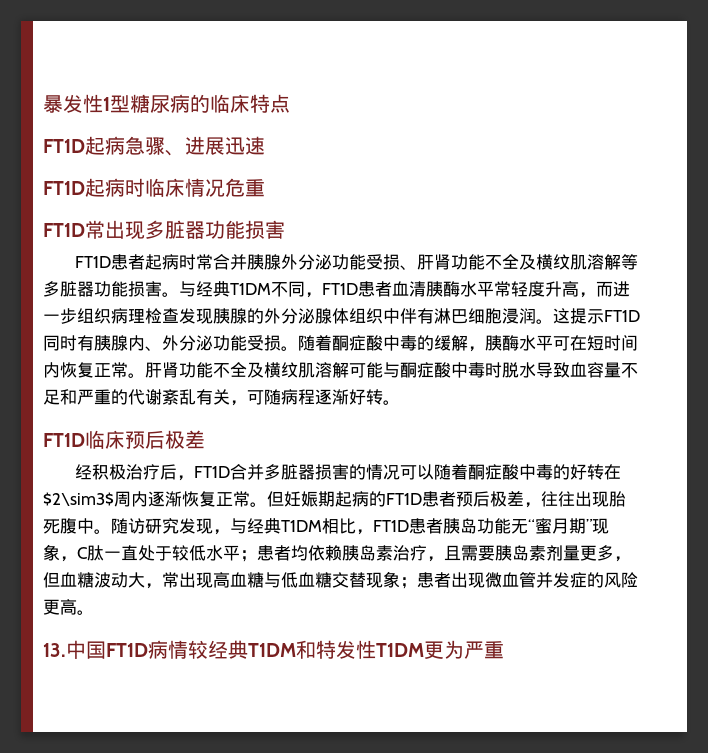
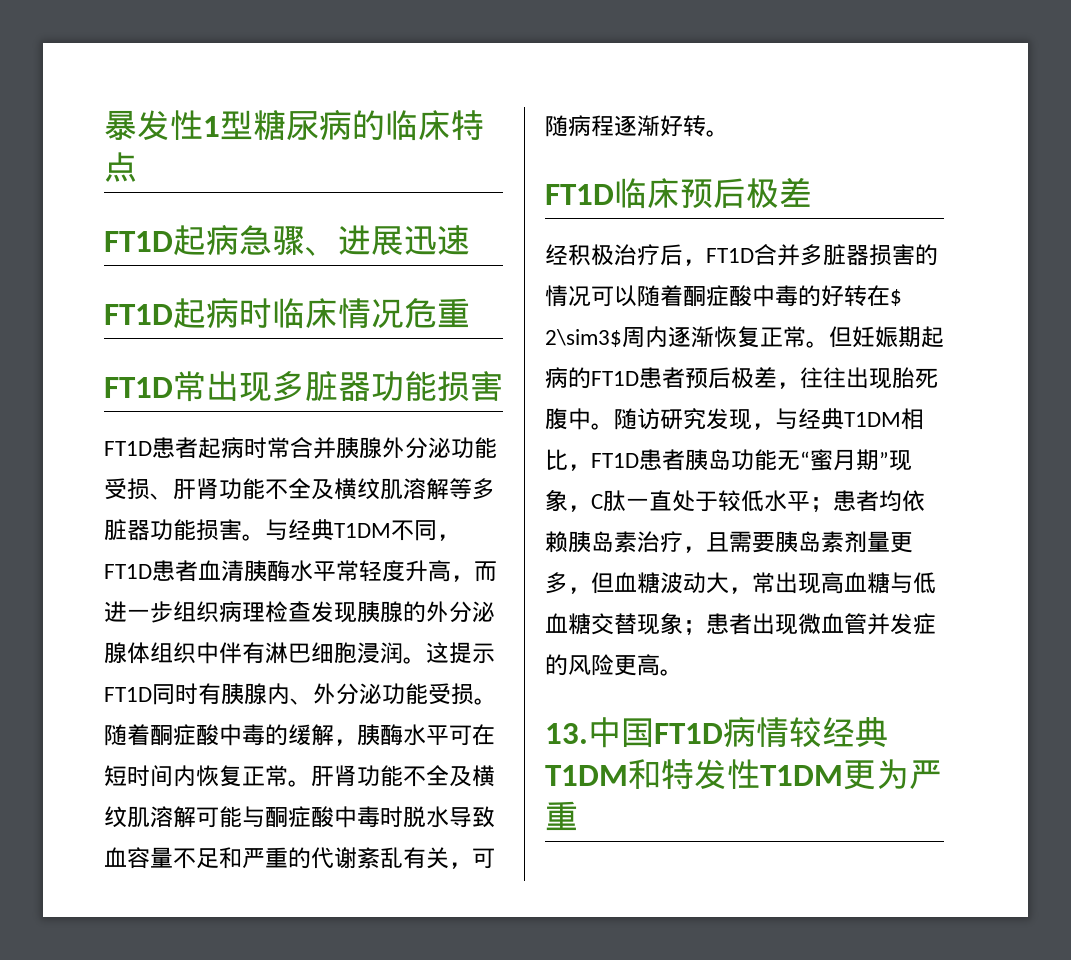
- 经积极治疗后，FT1D合并多脏器损害的情况可以随着酮症酸中毒的好转在$2\sim3$周内逐渐恢复正常。
+ 经积极治疗后，FT1D合并多脏器损害的情况可以随着酮症酸中毒的好转在$ 2\sim3$周内逐渐恢复正常。

